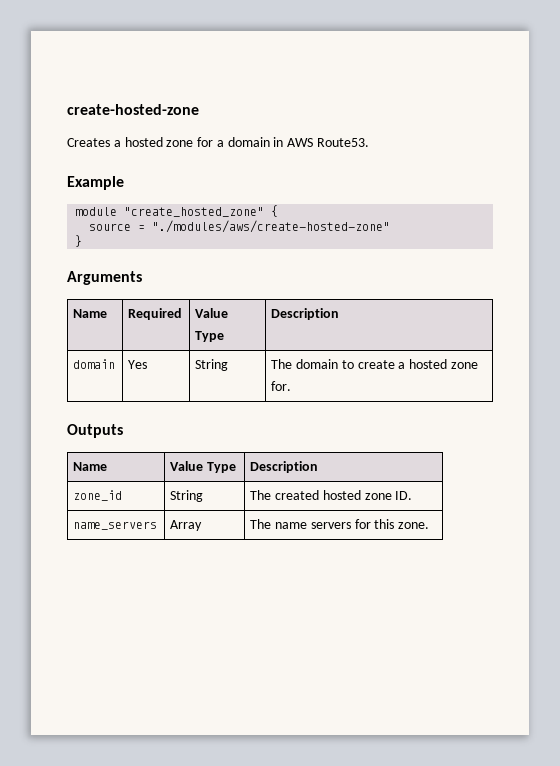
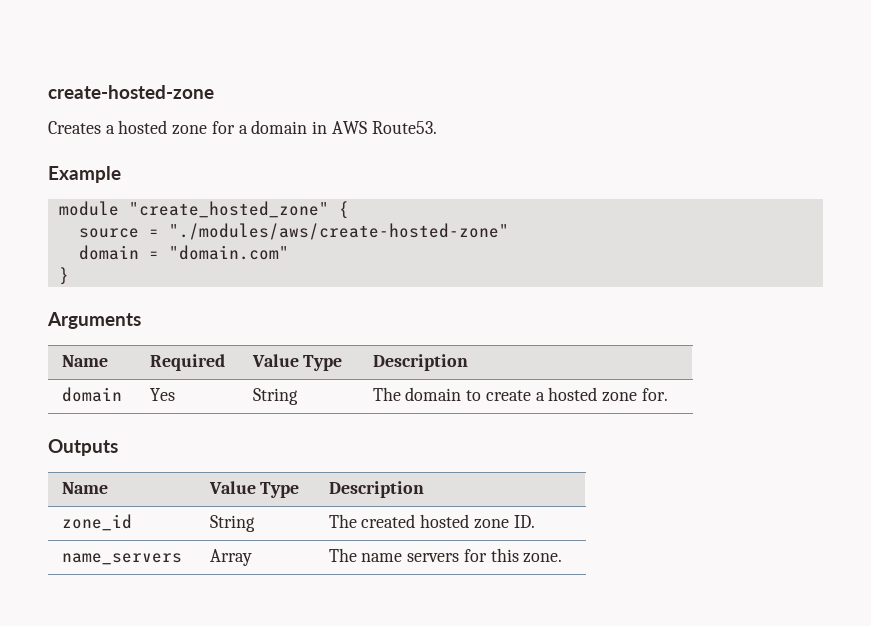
+ domain = "domain.com"

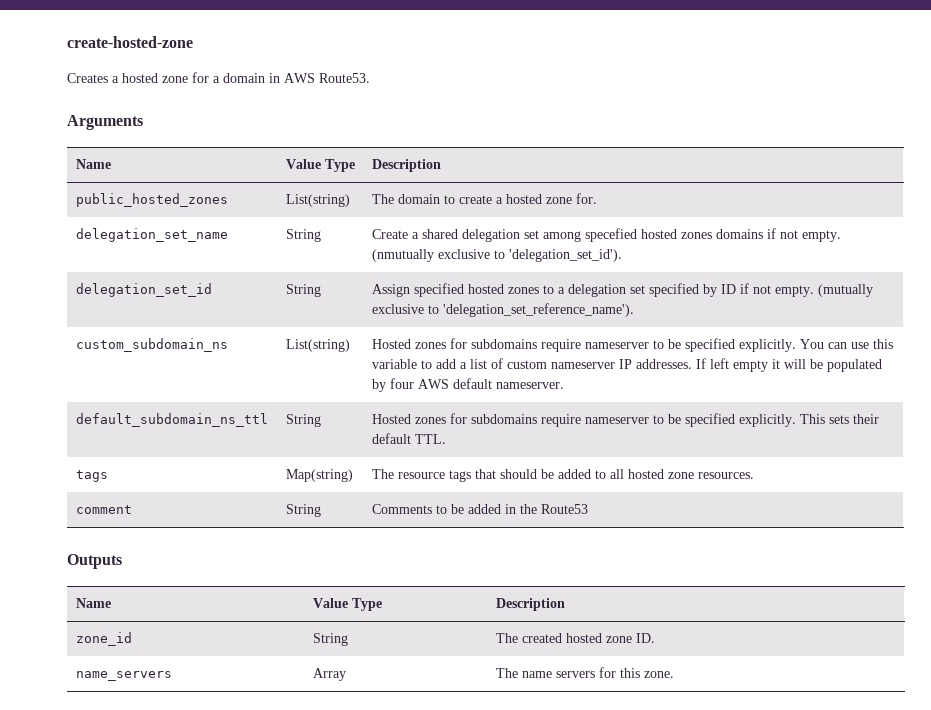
- Example
- module "create_hosted_zone" {
- source = "./modules/aws/create-hosted-zone"
- domain = "domain.com"
- }
  Arguments
- Name | Required | Value Type | Description
- domain | Yes | String | The domain to create a hosted zone for.
+ Name | Value Type | Description
+ public_hosted_zones | List(string) | The domain to create a hosted zone for.
+ delegation_set_name | String | Create a shared delegation set among specefied hosted zones domains if not empty. (nmutually exclusive to 'delegation_set_id').
+ delegation_set_id | String | Assign specified hosted zones to a delegation set specified by ID if not empty. (mutually exclusive to 'delegation_set_reference_name').
+ custom_subdomain_ns | List(string) | Hosted zones for subdomains require nameserver to be specified explicitly. You can use this variable to add a list of custom nameserver IP addresses. If left empty it will be populated by four AWS default nameserver.
+ default_subdomain_ns_ttl | String | Hosted zones for subdomains require nameserver to be specified explicitly. This sets their default TTL.
+ tags | Map(string) | The resource tags that should be added to all hosted zone resources.
+ comment | String | Comments to be added in the Route53

